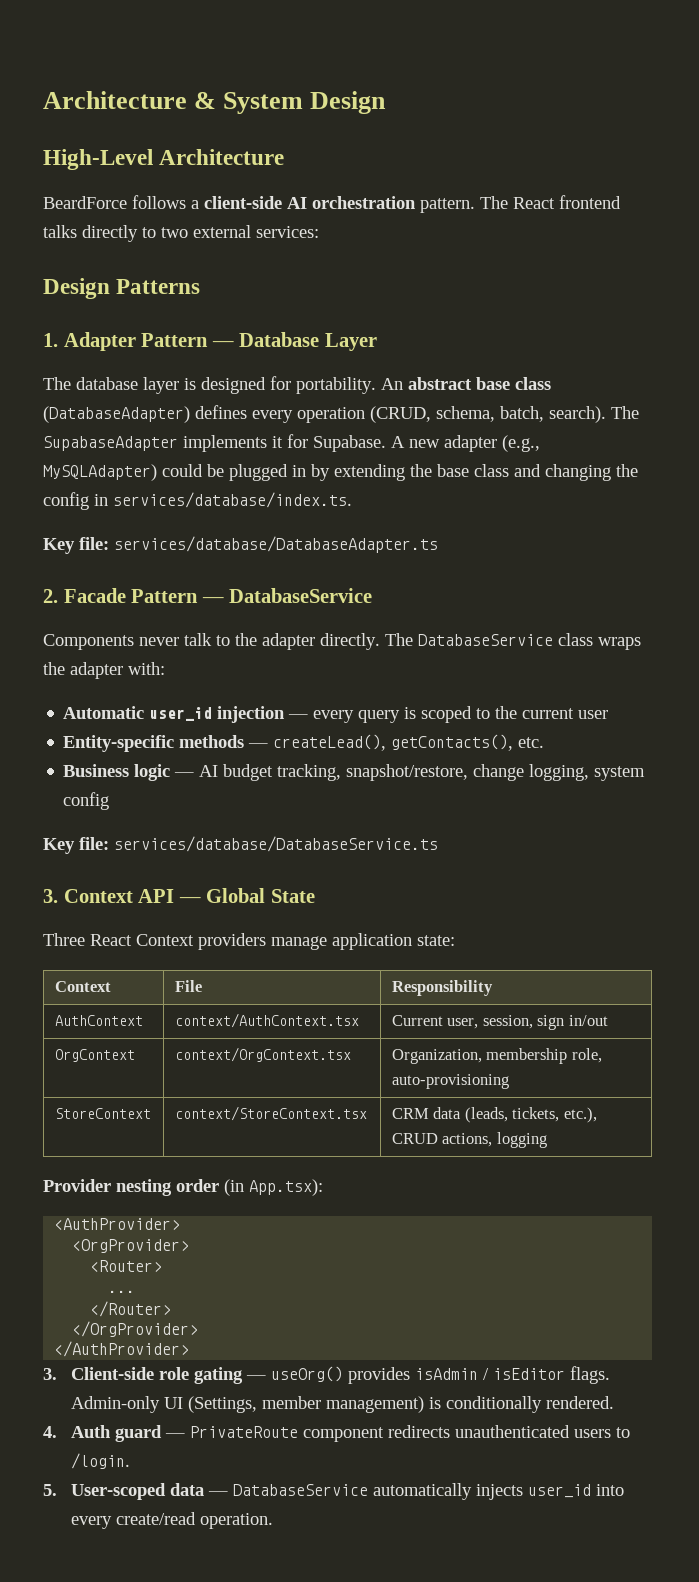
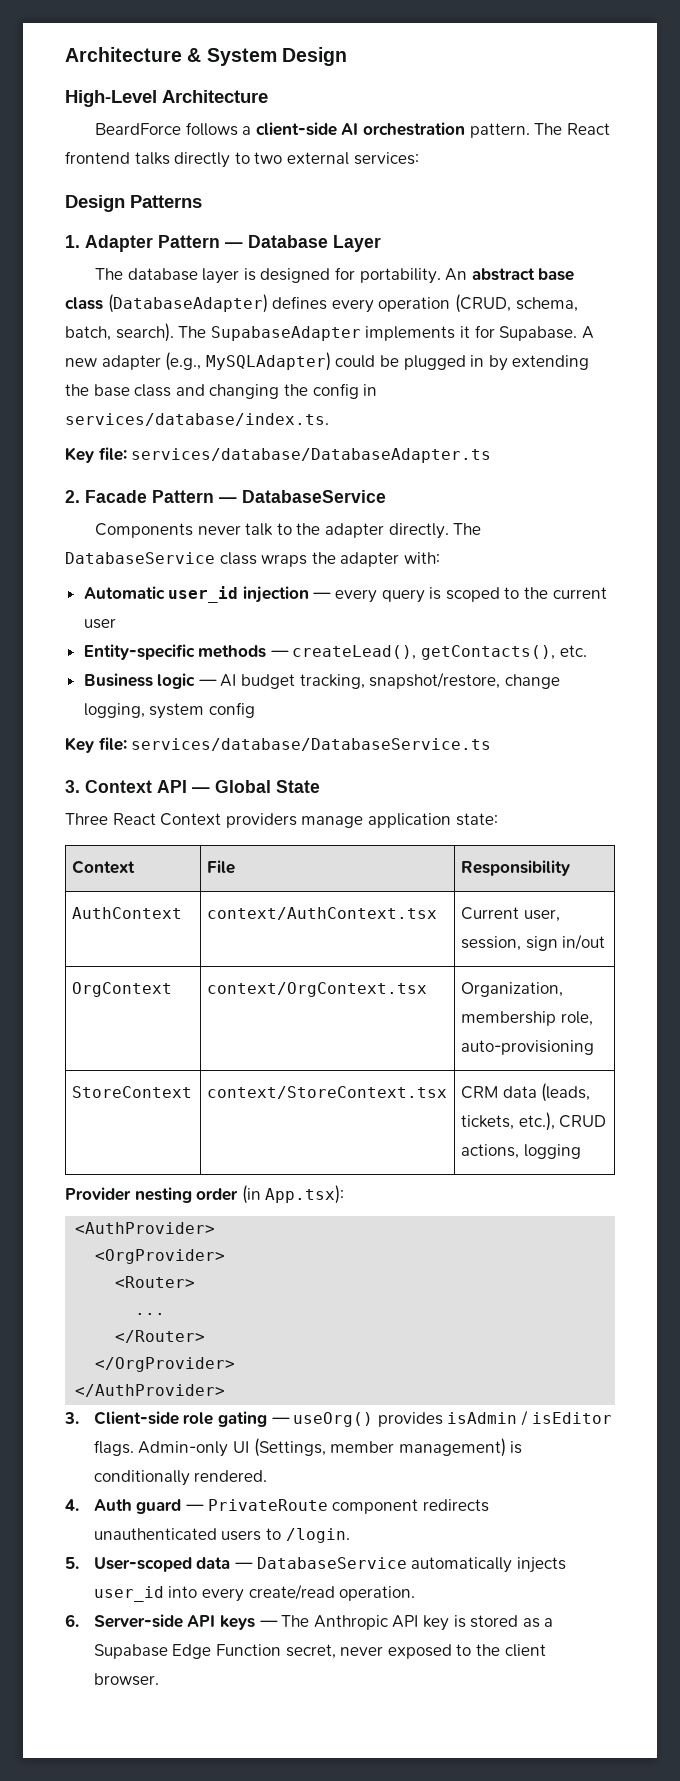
+ 6. Server-side API keys — The Anthropic API key is stored as a Supabase Edge Function secret, never exposed to the client browser.

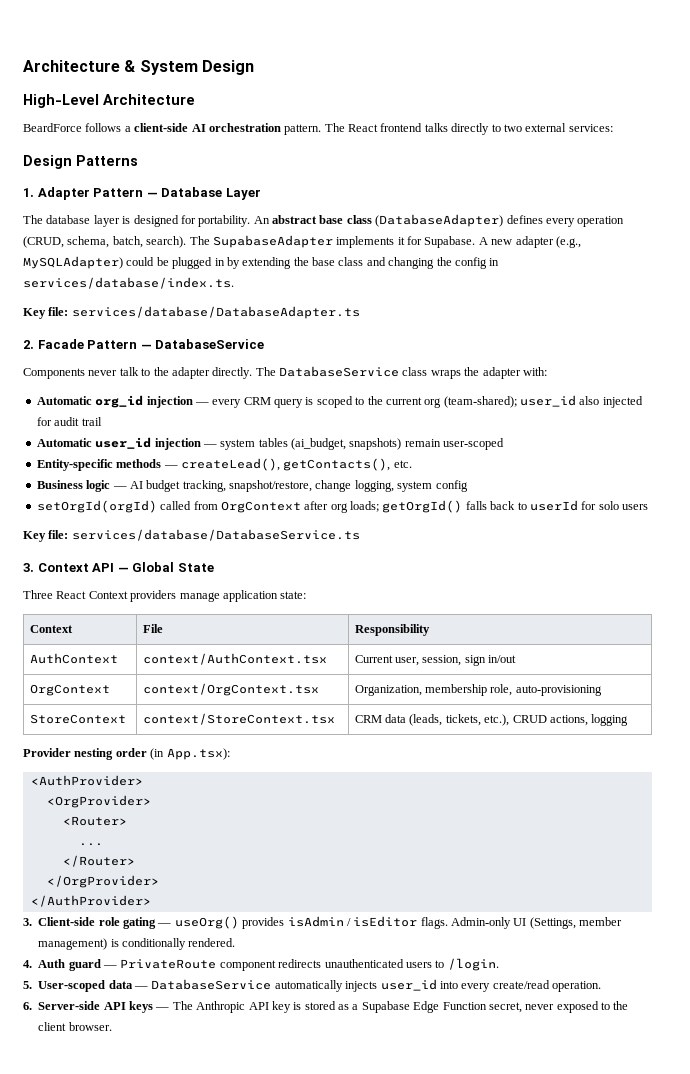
- Automatic user_id injection — every query is scoped to the current user
+ Automatic org_id injection — every CRM query is scoped to the current org (team-shared); user_id also injected for audit trail
+ Automatic user_id injection — system tables (ai_budget, snapshots) remain user-scoped
+ setOrgId(orgId) called from OrgContext after org loads; getOrgId() falls back to userId for solo users

